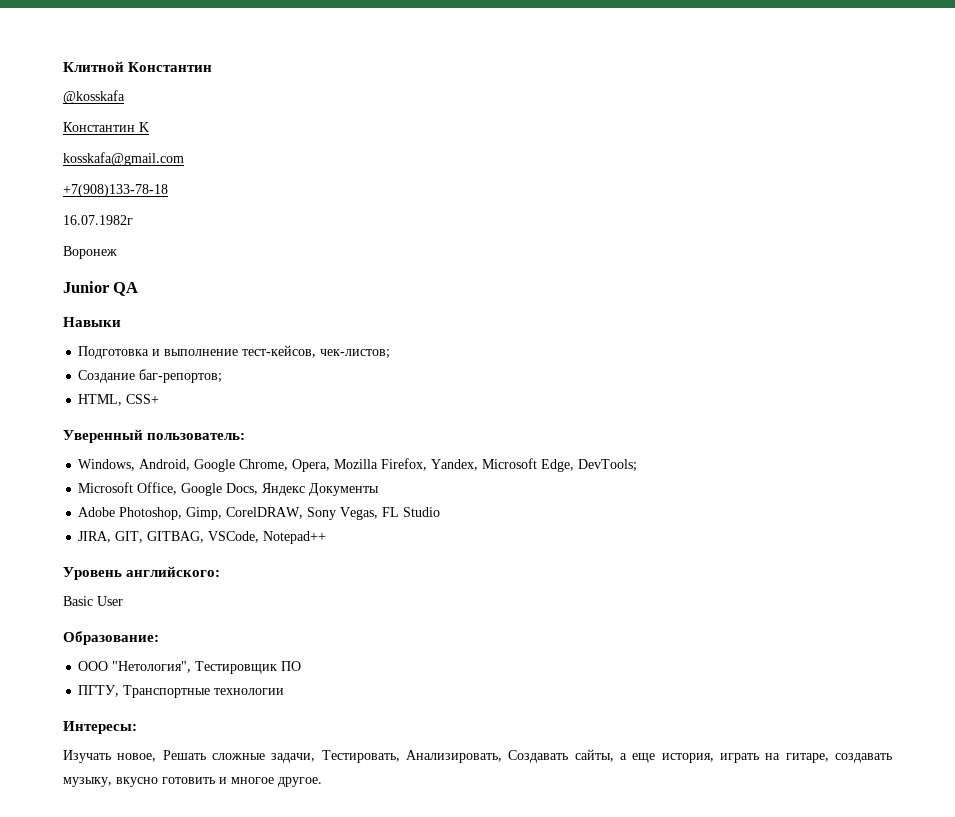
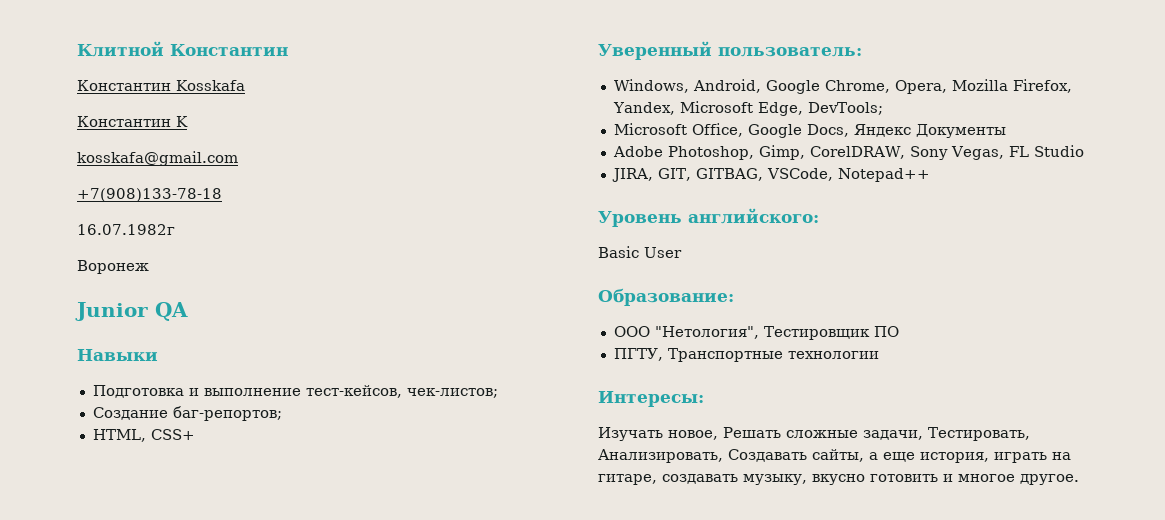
- @kosskafa
+ Константин Kosskafa

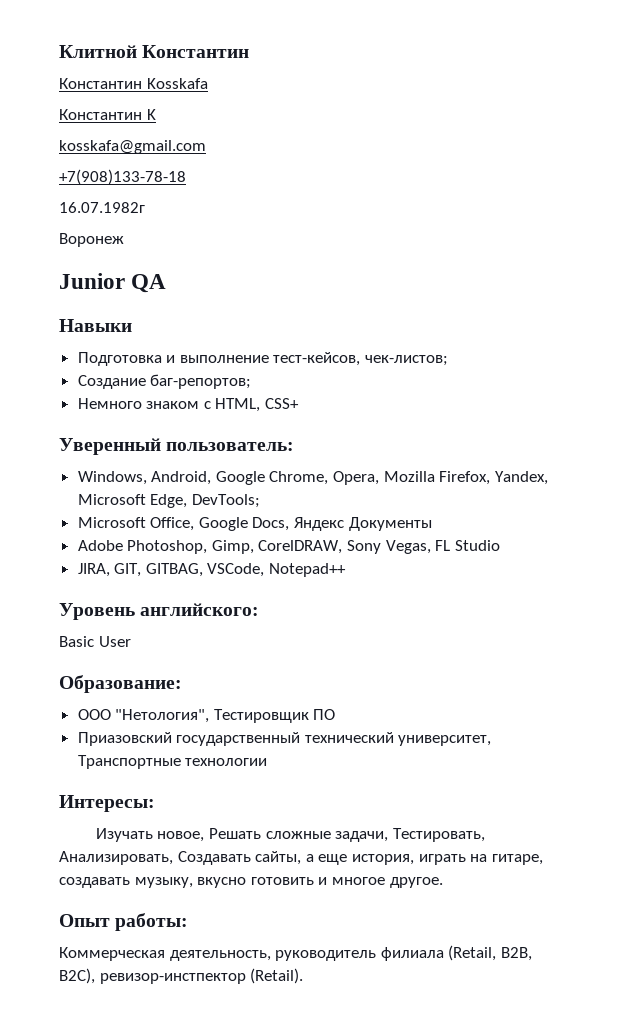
- HTML, CSS+
+ Немного знаком с HTML, CSS+
- ПГТУ, Транспортные технологии
+ Приазовский государственный технический университет, Транспортные технологии
+ Опыт работы:
+ Коммерческая деятельность, руководитель филиала (Retail, B2B, B2C), ревизор-инстпектор (Retail).

